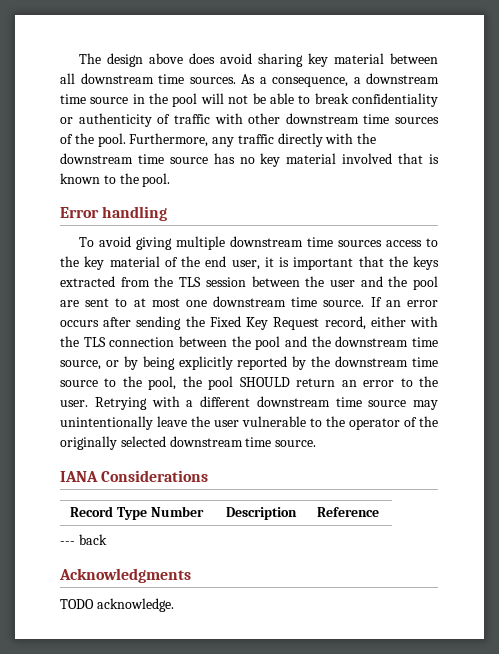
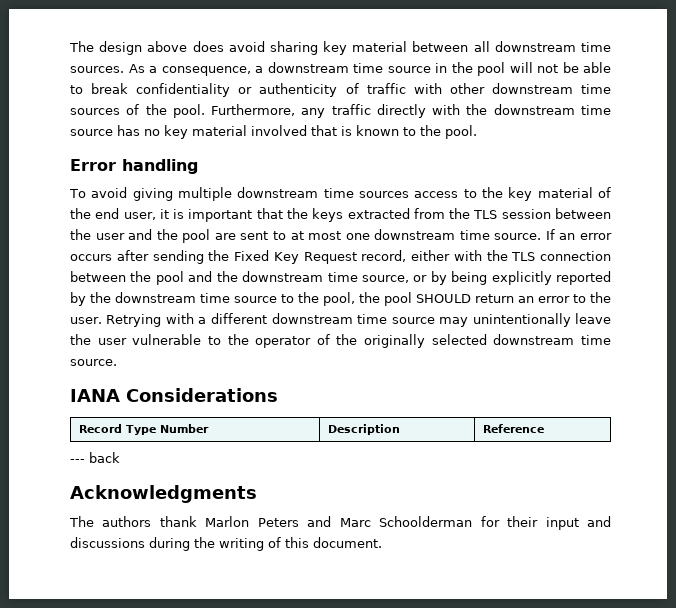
- TODO acknowledge.
+ The authors thank Marlon Peters and Marc Schoolderman for their input and discussions during the writing of this document.

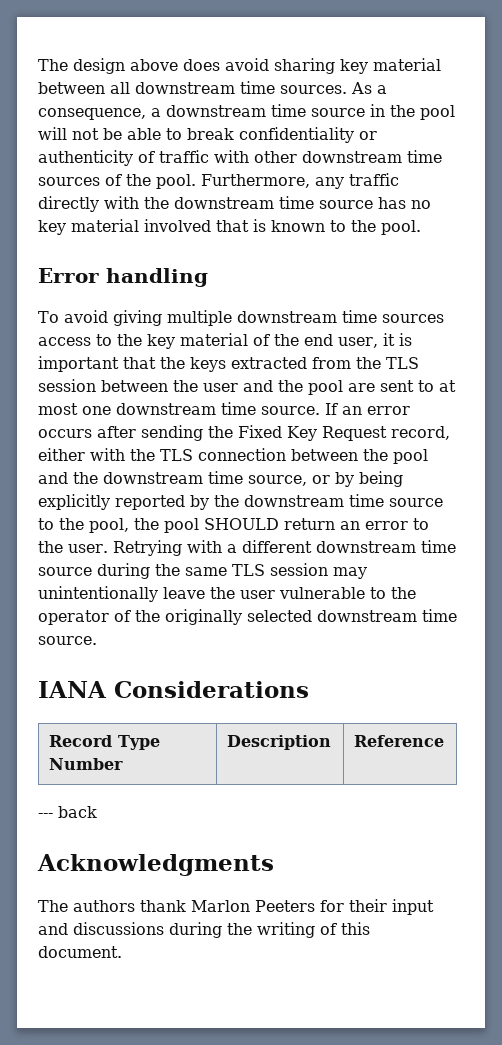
- Retrying with a different downstream time source may unintentionally leave the user vulnerable to the operator of the originally selected downstream time source.
+ Retrying with a different downstream time source during the same TLS session may unintentionally leave the user vulnerable to the operator of the originally selected downstream time source.
- The authors thank Marlon Peters and Marc Schoolderman for their input and discussions during the writing of this document.
+ The authors thank Marlon Peeters for their input and discussions during the writing of this document.

